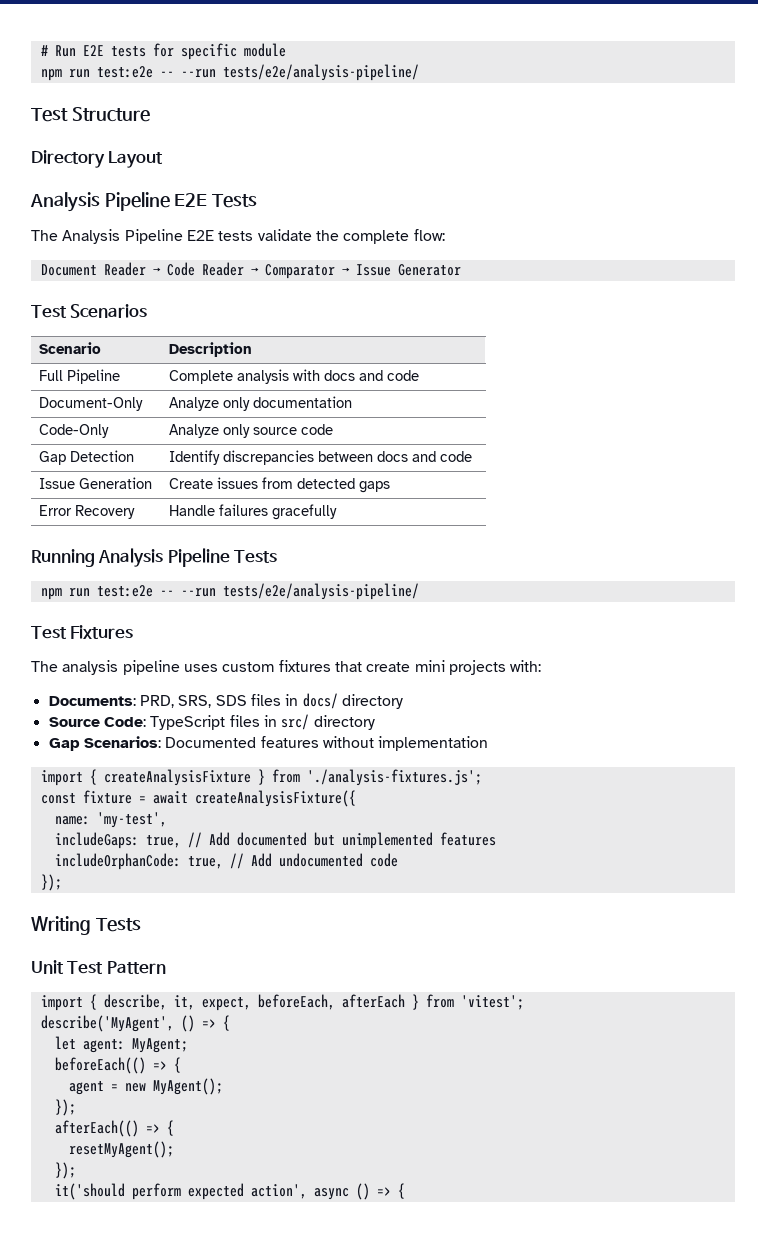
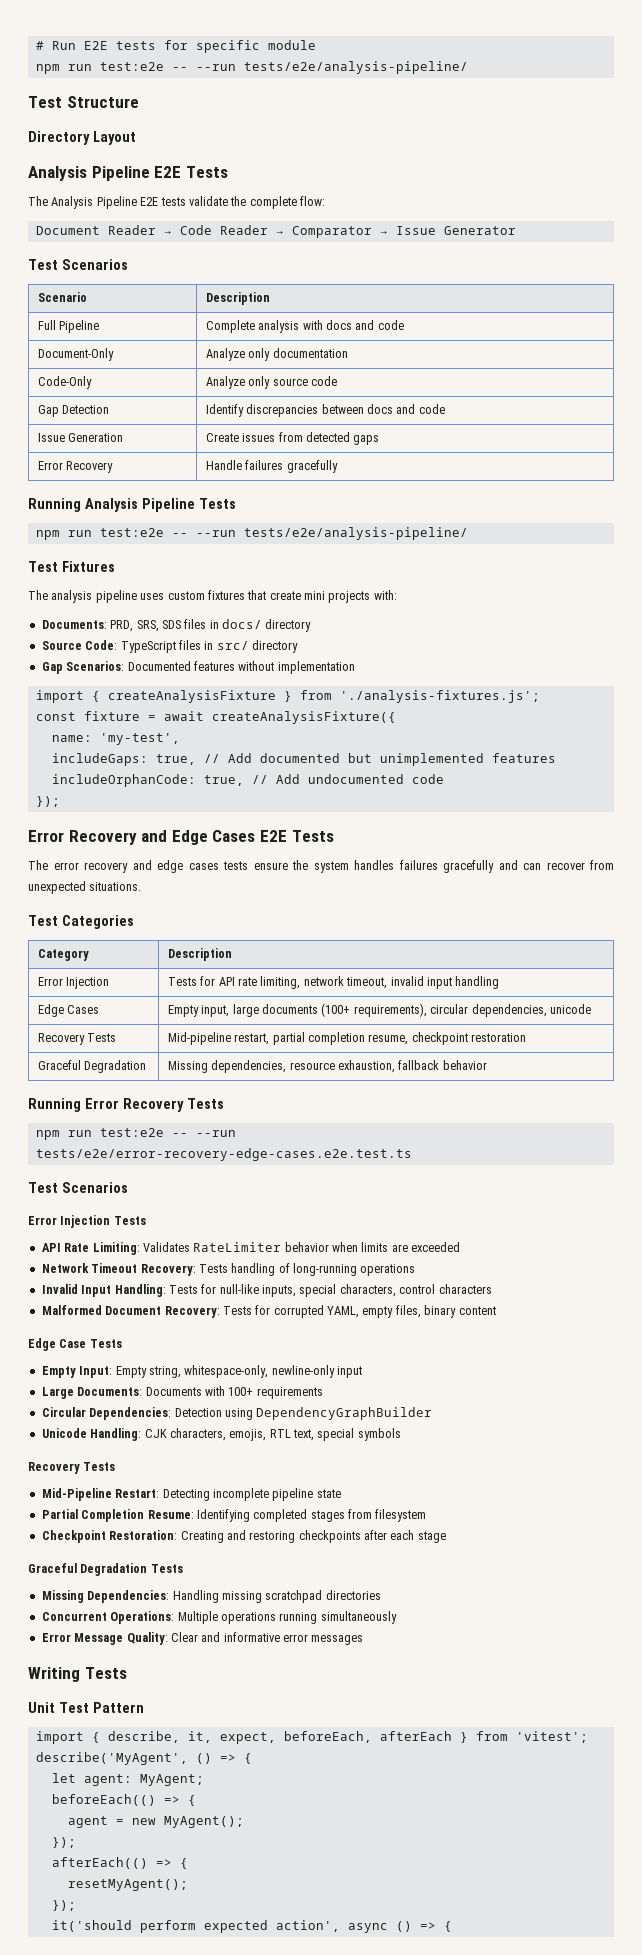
+ Error Recovery and Edge Cases E2E Tests
+ The error recovery and edge cases tests ensure the system handles failures gracefully and can recover from unexpected situations.
+ Test Categories
+ Category | Description
+ Error Injection | Tests for API rate limiting, network timeout, invalid input handling
+ Edge Cases | Empty input, large documents (100+ requirements), circular dependencies, unicode
+ Recovery Tests | Mid-pipeline restart, partial completion resume, checkpoint restoration
+ Graceful Degradation | Missing dependencies, resource exhaustion, fallback behavior
+ Running Error Recovery Tests
+ npm run test:e2e -- --run tests/e2e/error-recovery-edge-cases.e2e.test.ts
+ Test Scenarios
+ Error Injection Tests
+ API Rate Limiting: Validates RateLimiter behavior when limits are exceeded
+ Network Timeout Recovery: Tests handling of long-running operations
+ Invalid Input Handling: Tests for null-like inputs, special characters, control characters
+ Malformed Document Recovery: Tests for corrupted YAML, empty files, binary content
+ Edge Case Tests
+ Empty Input: Empty string, whitespace-only, newline-only input
+ Large Documents: Documents with 100+ requirements
+ Circular Dependencies: Detection using DependencyGraphBuilder
+ Unicode Handling: CJK characters, emojis, RTL text, special symbols
+ Recovery Tests
+ Mid-Pipeline Restart: Detecting incomplete pipeline state
+ Partial Completion Resume: Identifying completed stages from filesystem
+ Checkpoint Restoration: Creating and restoring checkpoints after each stage
+ Graceful Degradation Tests
+ Missing Dependencies: Handling missing scratchpad directories
+ Concurrent Operations: Multiple operations running simultaneously
+ Error Message Quality: Clear and informative error messages

